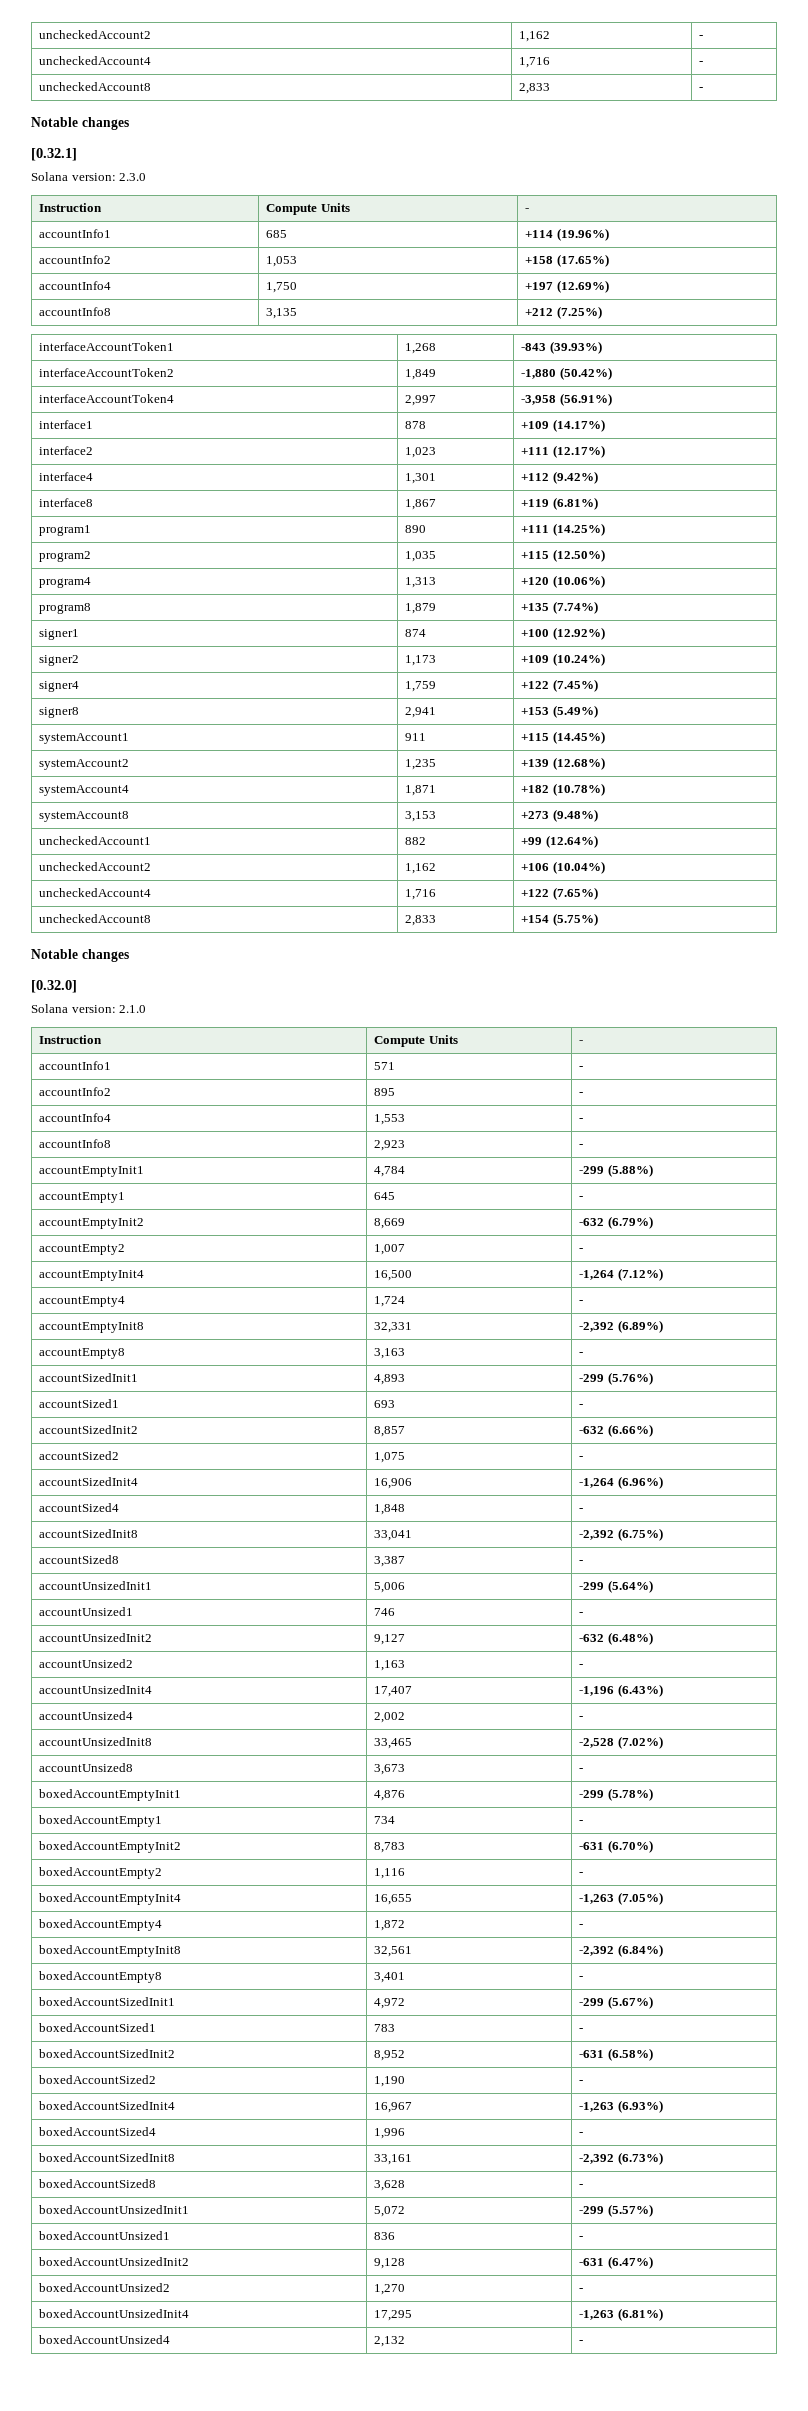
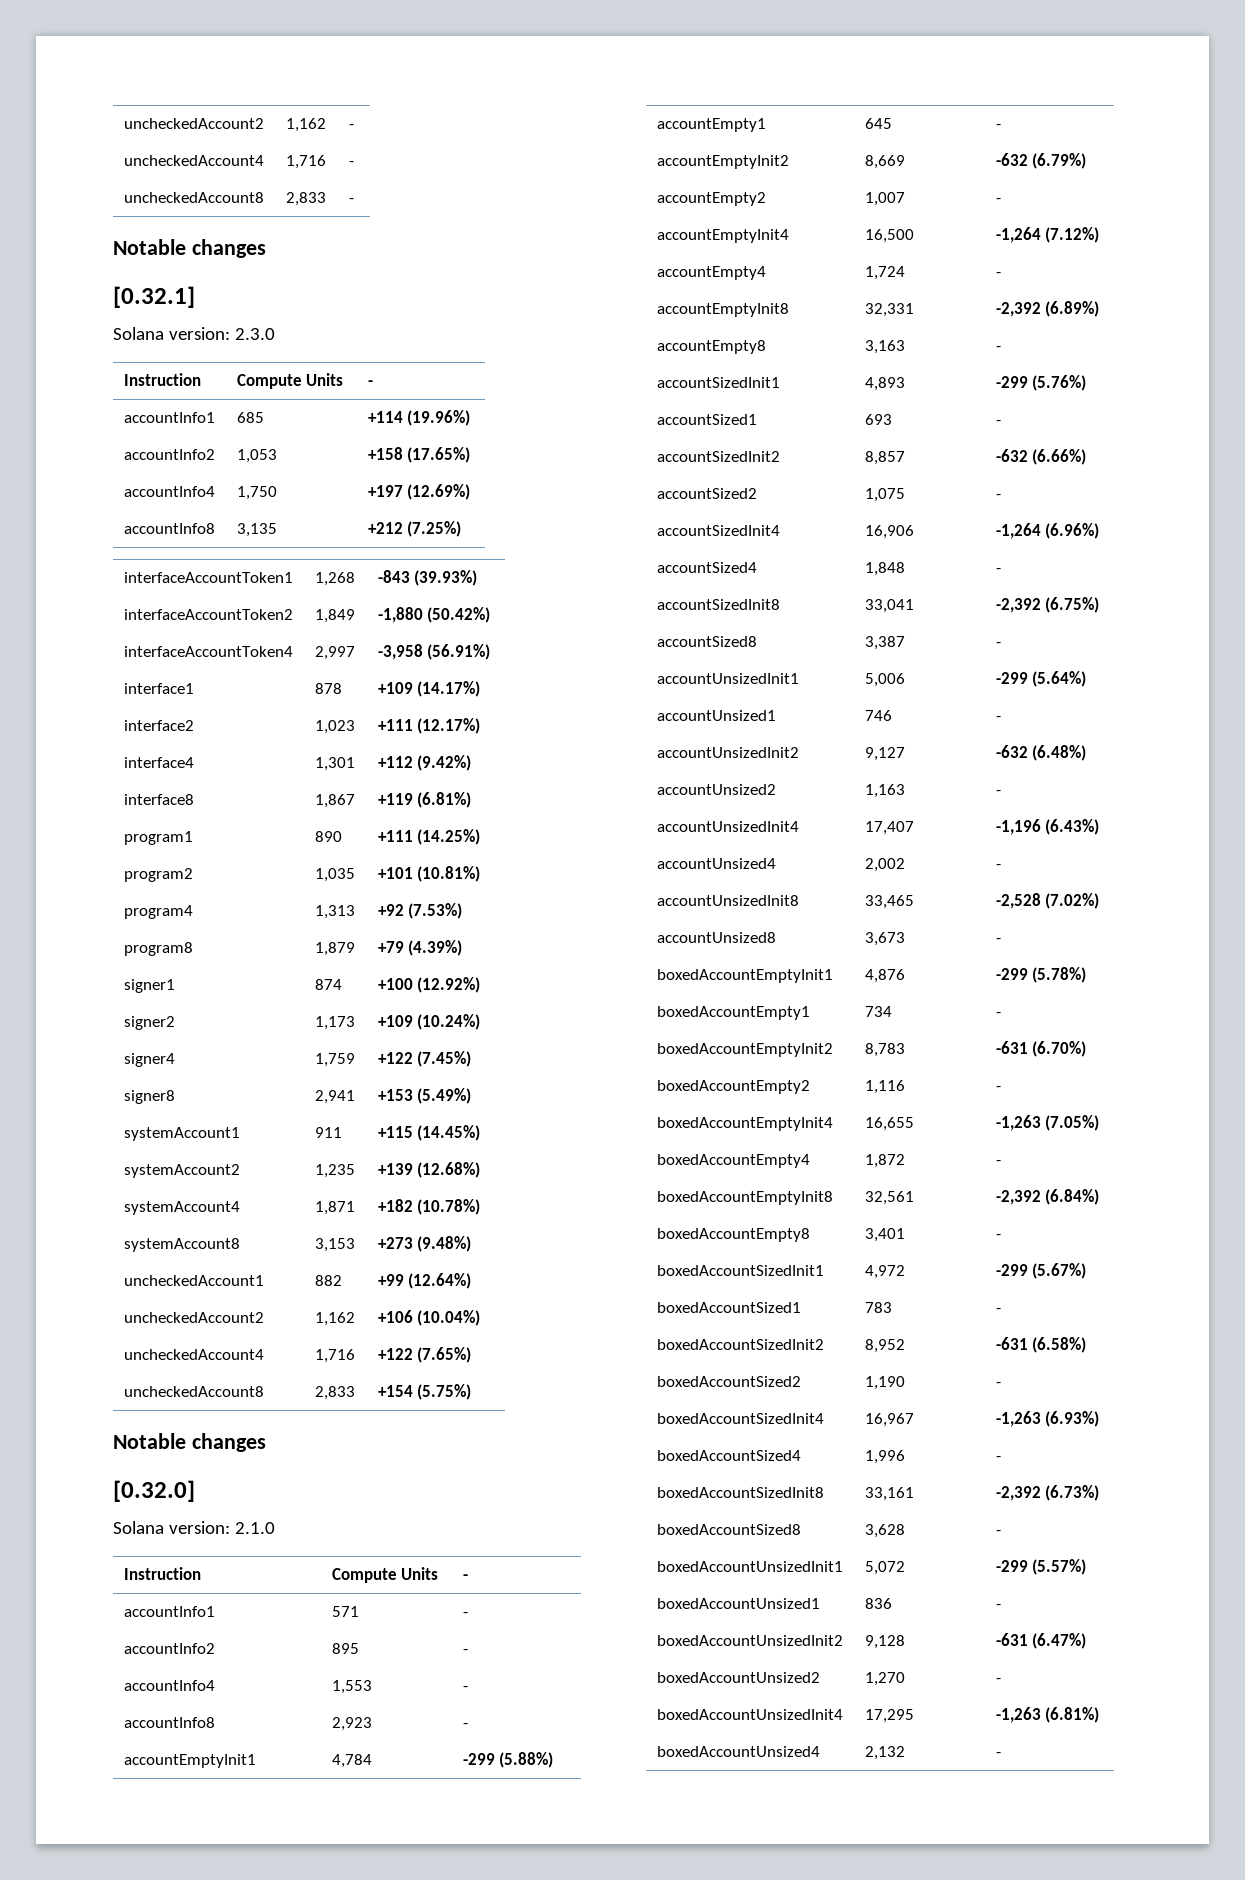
- program2 | 1,035 | +115 (12.50%)
+ program2 | 1,035 | +101 (10.81%)
- program4 | 1,313 | +120 (10.06%)
+ program4 | 1,313 | +92 (7.53%)
- program8 | 1,879 | +135 (7.74%)
+ program8 | 1,879 | +79 (4.39%)

